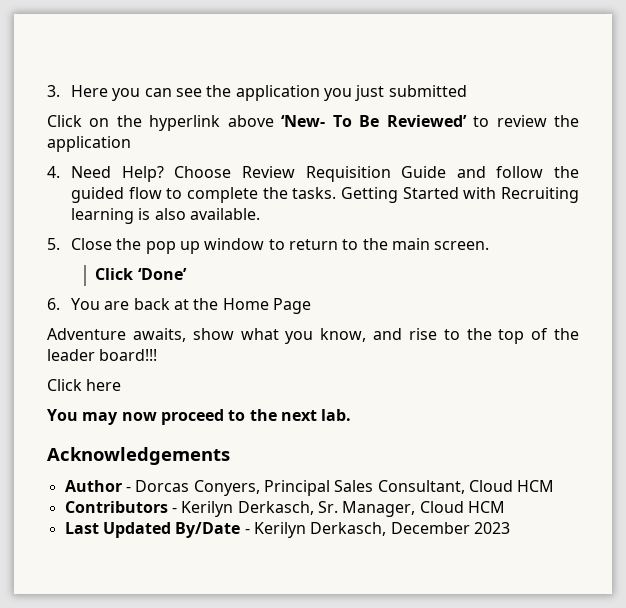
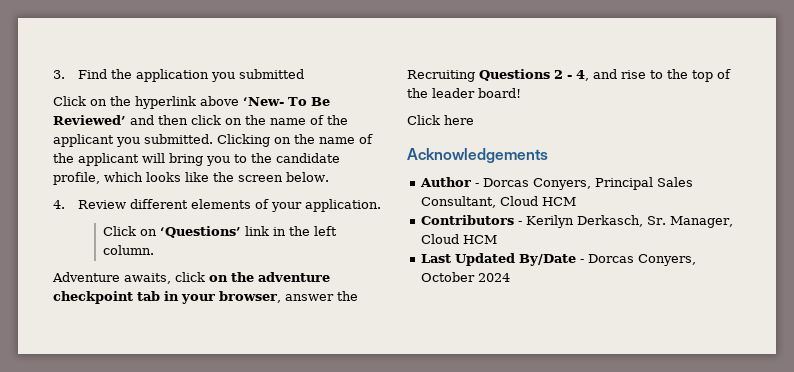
- 3. Here you can see the application you just submitted
+ 3. Find the application you submitted
- Click on the hyperlink above ‘New- To Be Reviewed’ to review the application
- 4. Need Help? Choose Review Requisition Guide and follow the guided flow to complete the tasks. Getting Started with Recruiting learning is also available.
- 5. Close the pop up window to return to the main screen.
- Click ‘Done’
- 6. You are back at the Home Page
- Adventure awaits, show what you know, and rise to the top of the leader board!!!
+ Click on the hyperlink above ‘New- To Be Reviewed’ and then click on the name of the applicant you submitted. Clicking on the name of the applicant will bring you to the candidate profile, which looks like the screen below.
+ 4. Review different elements of your application.
+ Click on ‘Questions’ link in the left column.
+ Adventure awaits, click on the adventure checkpoint tab in your browser, answer the Recruiting Questions 2 - 4, and rise to the top of the leader board!
- You may now proceed to the next lab.
- Last Updated By/Date - Kerilyn Derkasch, December 2023
+ Last Updated By/Date - Dorcas Conyers, October 2024

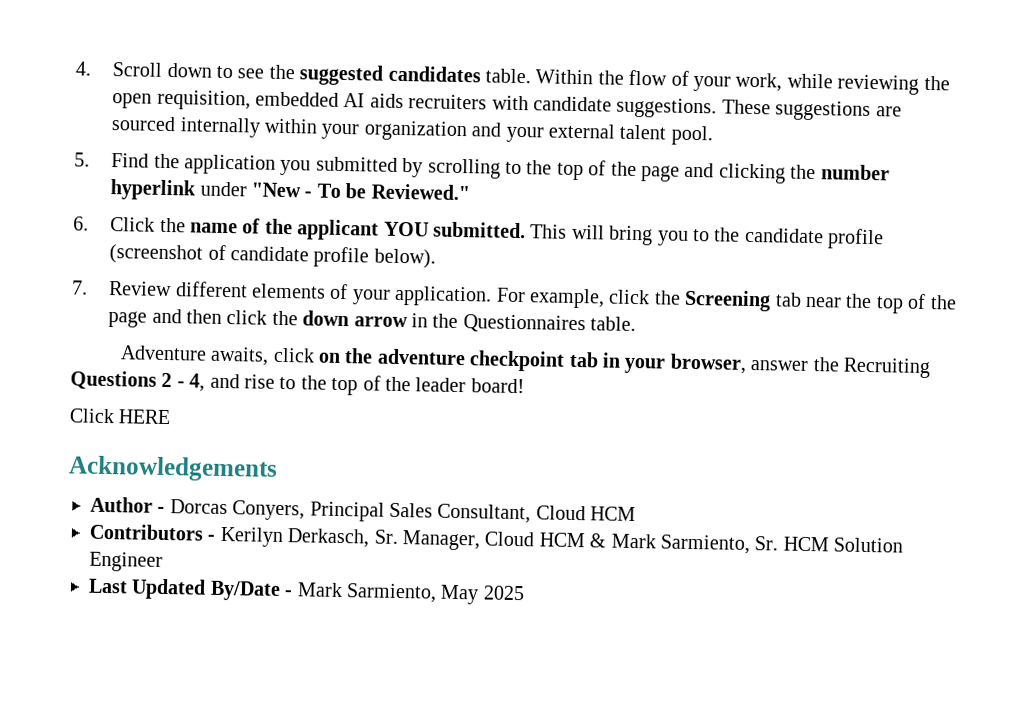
- 3. Find the application you submitted
- Click on the hyperlink above ‘New- To Be Reviewed’ and then click on the name of the applicant you submitted. Clicking on the name of the applicant will bring you to the candidate profile, which looks like the screen below.
- 4. Review different elements of your application.
- Click on ‘Questions’ link in the left column.
+ 4. Scroll down to see the suggested candidates table. Within the flow of your work, while reviewing the open requisition, embedded AI aids recruiters with candidate suggestions. These suggestions are sourced internally within your organization and your external talent pool.
+ 5. Find the application you submitted by scrolling to the top of the page and clicking the number hyperlink under "New - To be Reviewed."
+ 6. Click the name of the applicant YOU submitted. This will bring you to the candidate profile (screenshot of candidate profile below).
+ 7. Review different elements of your application. For example, click the Screening tab near the top of the page and then click the down arrow in the Questionnaires table.
- Click here
+ Click HERE
- Contributors - Kerilyn Derkasch, Sr. Manager, Cloud HCM
+ Contributors - Kerilyn Derkasch, Sr. Manager, Cloud HCM & Mark Sarmiento, Sr. HCM Solution Engineer
- Last Updated By/Date - Dorcas Conyers, October 2024
+ Last Updated By/Date - Mark Sarmiento, May 2025

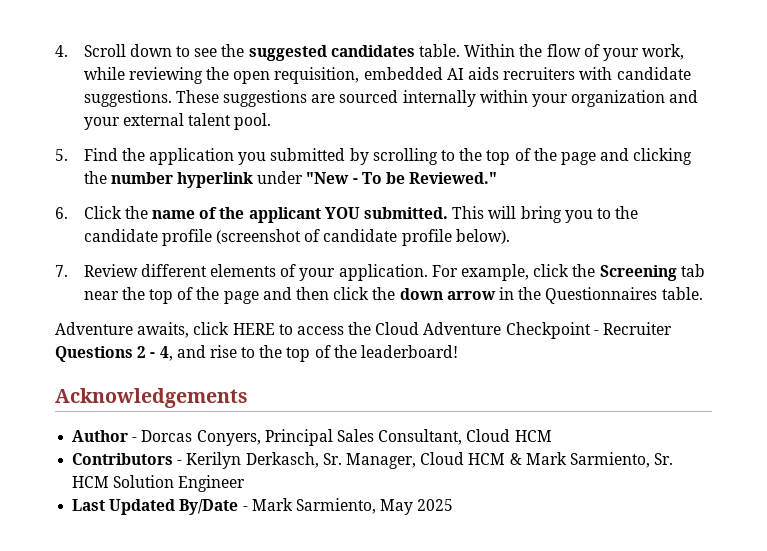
- Adventure awaits, click on the adventure checkpoint tab in your browser, answer the Recruiting Questions 2 - 4, and rise to the top of the leader board!
- Click HERE
+ Adventure awaits, click HERE to access the Cloud Adventure Checkpoint - Recruiter Questions 2 - 4, and rise to the top of the leaderboard!

